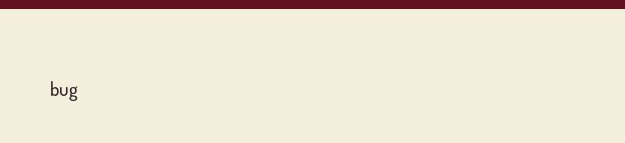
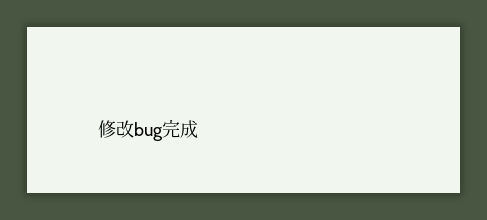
- bug
+ 修改bug完成

